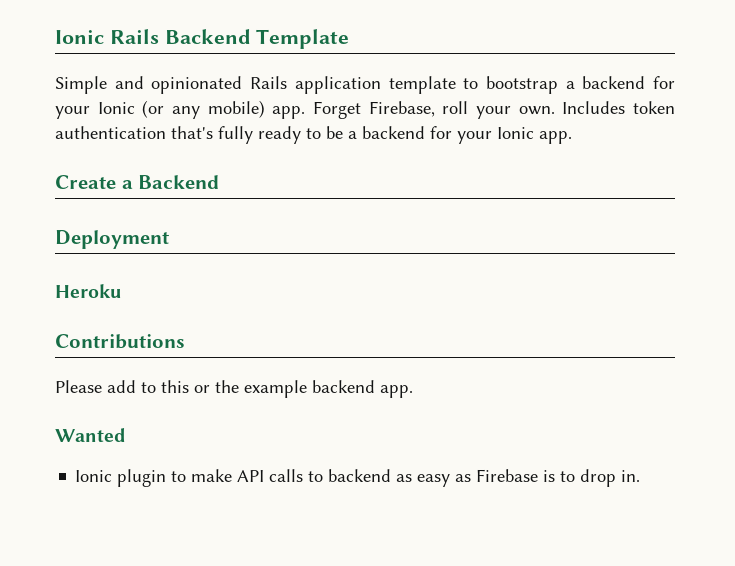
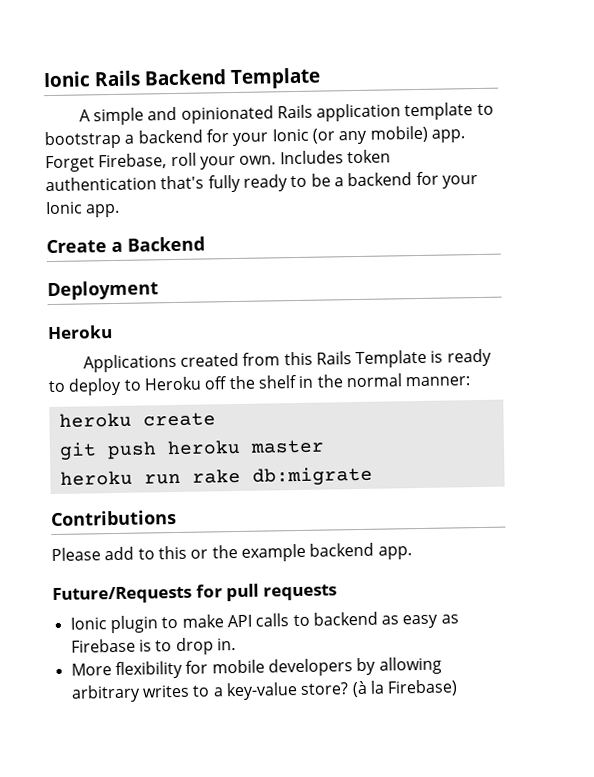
- Simple and opinionated Rails application template to bootstrap a backend for your Ionic (or any mobile) app.
+ A simple and opinionated Rails application template to bootstrap a backend for your Ionic (or any mobile) app.
+ Applications created from this Rails Template is ready to deploy to Heroku off the shelf in the normal manner:
+ heroku create
+ git push heroku master
+ heroku run rake db:migrate
- Wanted
+ Future/Requests for pull requests
+ More flexibility for mobile developers by allowing arbitrary writes to a key-value store? (à la Firebase)

